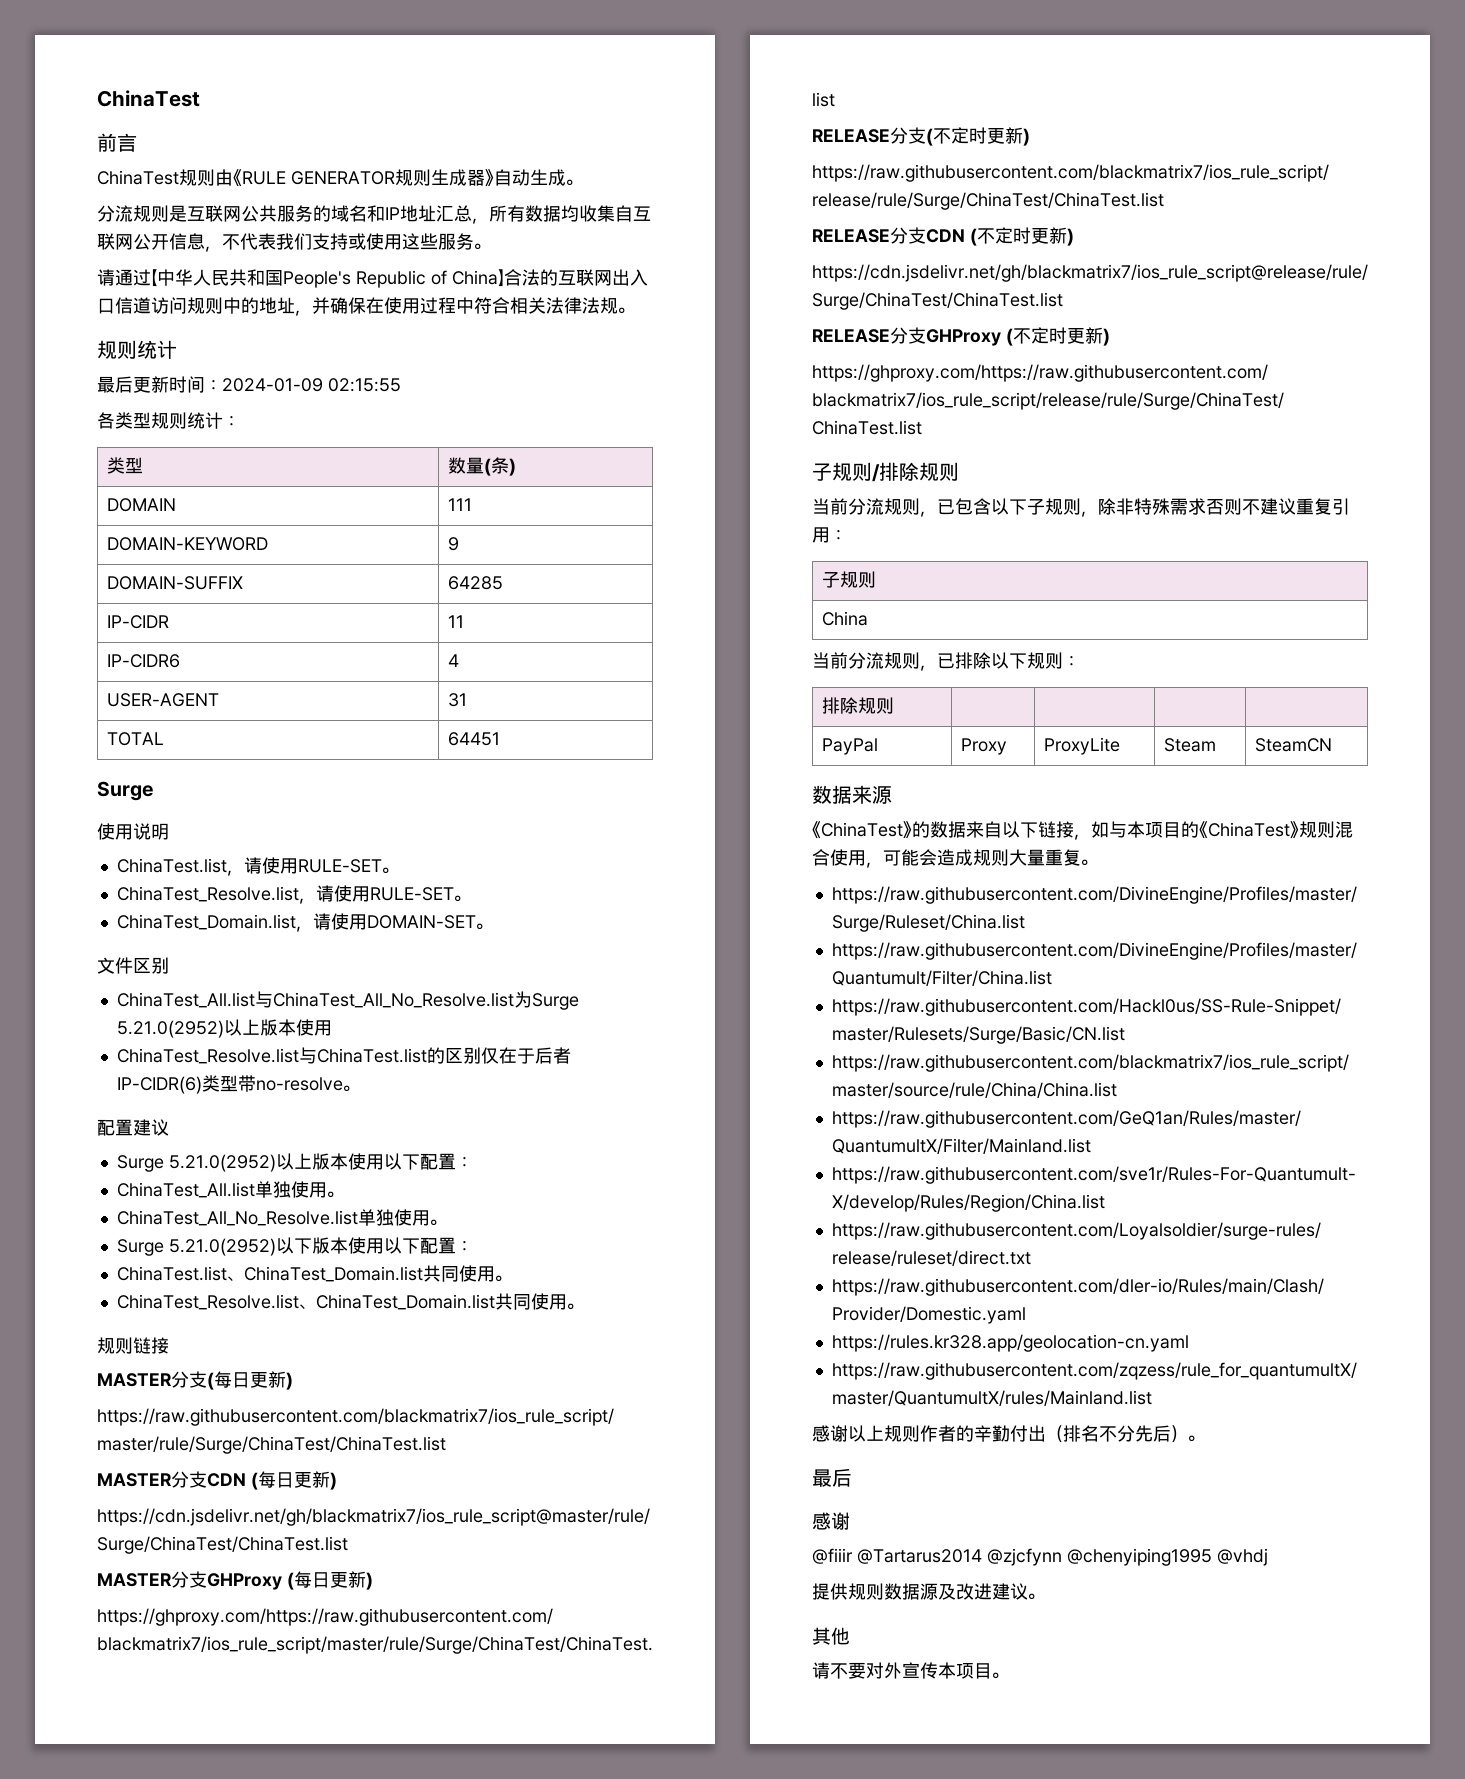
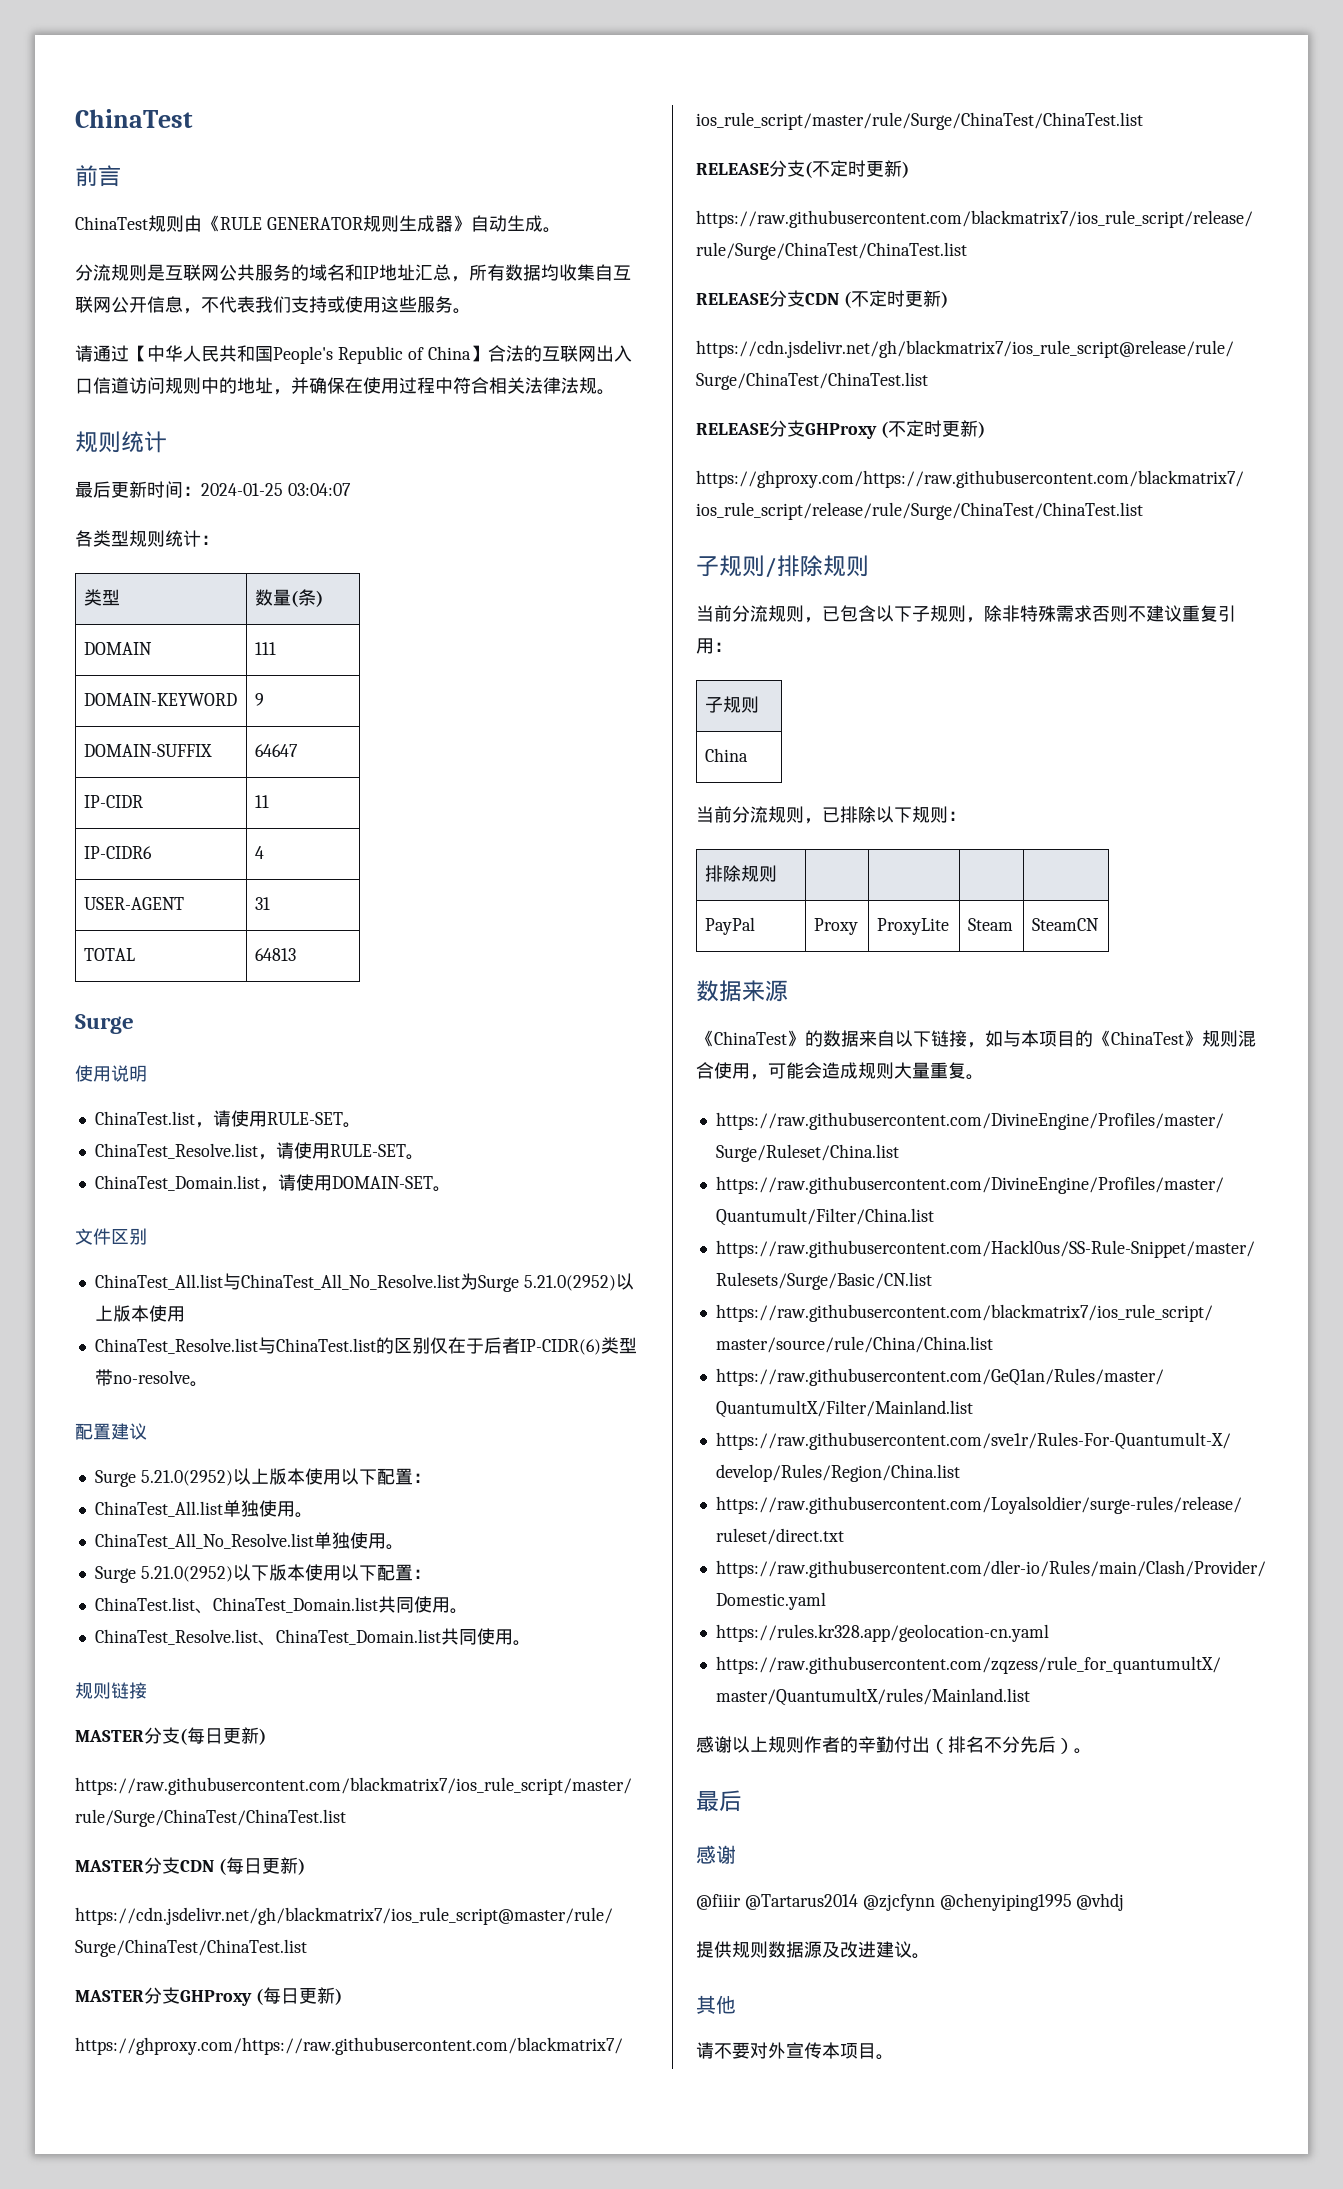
- 最后更新时间：2024-01-09 02:15:55
+ 最后更新时间：2024-01-25 03:04:07
- DOMAIN-SUFFIX | 64285
+ DOMAIN-SUFFIX | 64647
- TOTAL | 64451
+ TOTAL | 64813

